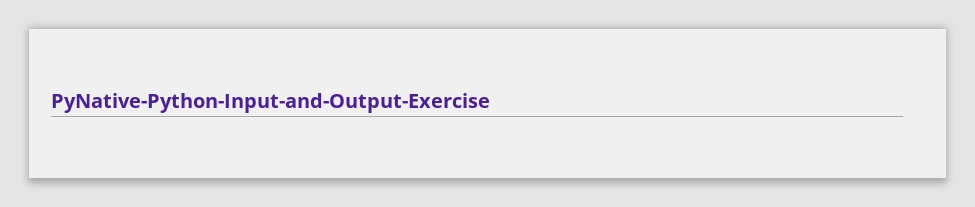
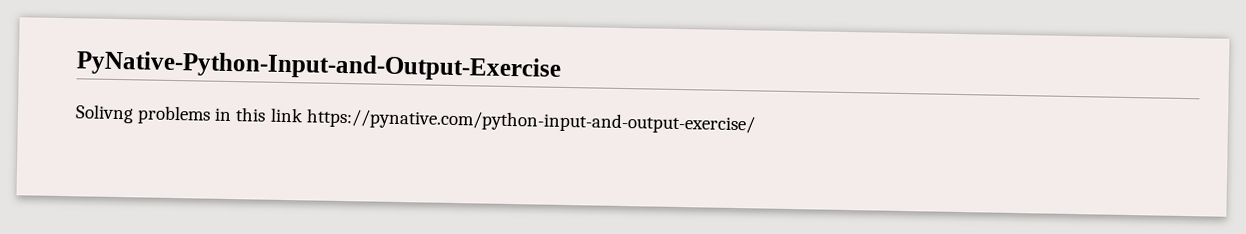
+ Solivng problems in this link https://pynative.com/python-input-and-output-exercise/

